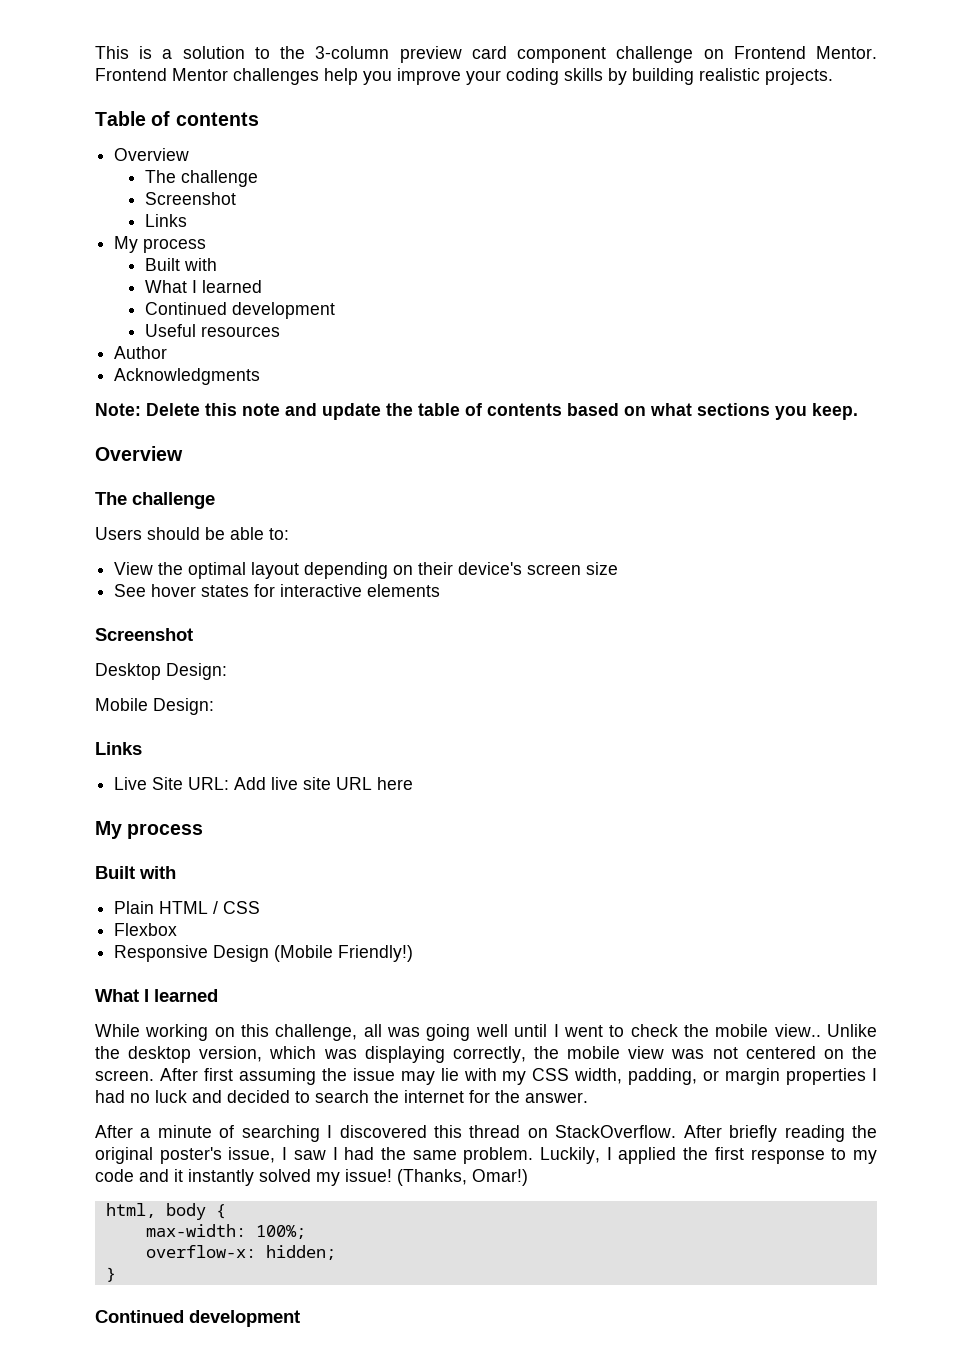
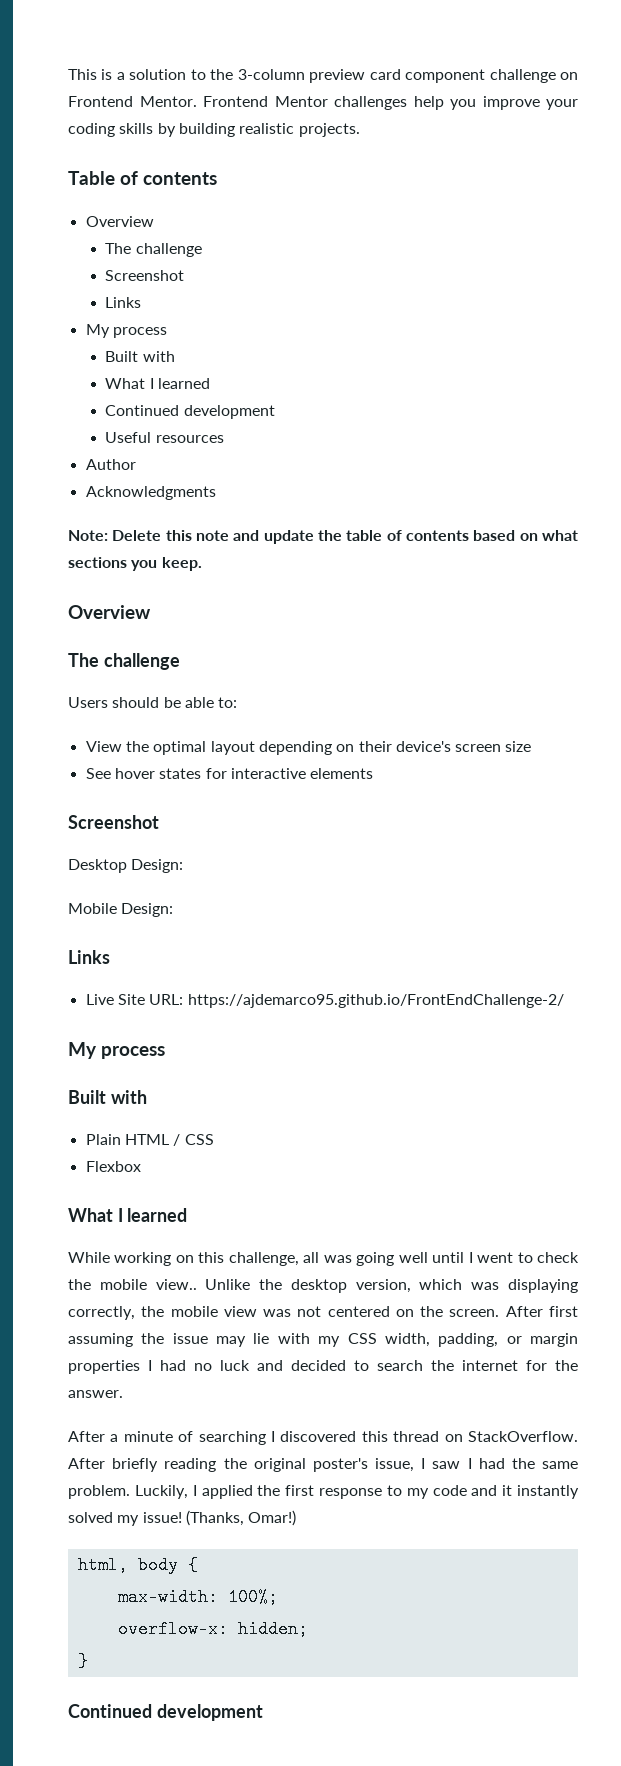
- Live Site URL: Add live site URL here
+ Live Site URL: https://ajdemarco95.github.io/FrontEndChallenge-2/
- Responsive Design (Mobile Friendly!)

